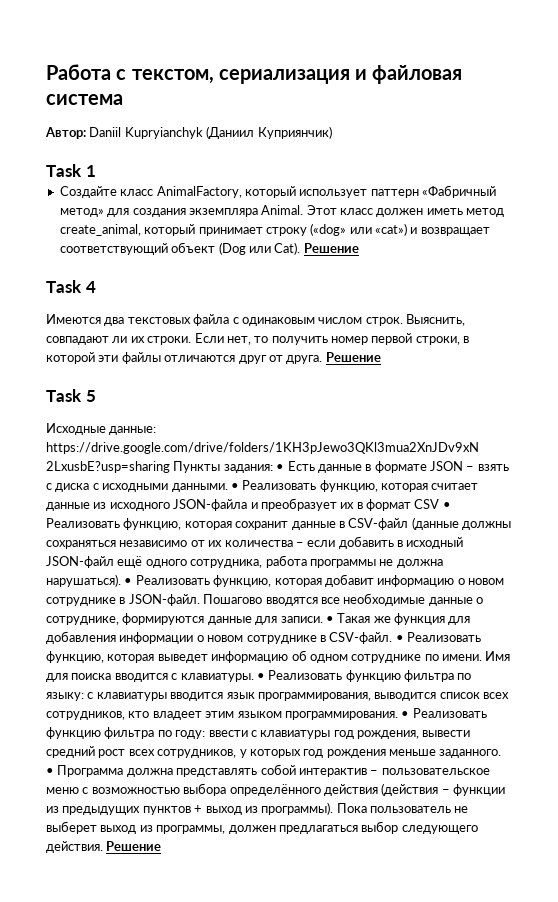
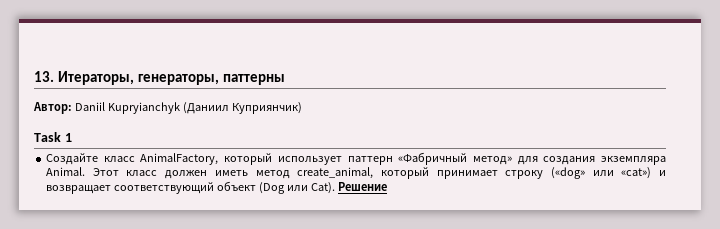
- Работа с текстом, сериализация и файловая система
+ 13. Итераторы, генераторы, паттерны
- Task 4
- Имеются два текстовых файла с одинаковым числом строк. Выяснить, совпадают ли их строки. Если нет, то получить номер первой строки, в которой эти файлы отличаются друг от друга. Решение
- Task 5
- Исходные данные: https://drive.google.com/drive/folders/1KH3pJewo3QKl3mua2XnJDv9xN 2LxusbE?usp=sharing Пункты задания: • Есть данные в формате JSON – взять с диска с исходными данными. • Реализовать функцию, которая считает данные из исходного JSON-файла и преобразует их в формат CSV • Реализовать функцию, которая сохранит данные в CSV-файл (данные должны сохраняться независимо от их количества – если добавить в исходный JSON-файл ещё одного сотрудника, работа программы не должна нарушаться). • Реализовать функцию, которая добавит информацию о новом сотруднике в JSON-файл. Пошагово вводятся все необходимые данные о сотруднике, формируются данные для записи. • Такая же функция для добавления информации о новом сотруднике в CSV-файл. • Реализовать функцию, которая выведет информацию об одном сотруднике по имени. Имя для поиска вводится с клавиатуры. • Реализовать функцию фильтра по языку: с клавиатуры вводится язык программирования, выводится список всех сотрудников, кто владеет этим языком программирования. • Реализовать функцию фильтра по году: ввести с клавиатуры год рождения, вывести средний рост всех сотрудников, у которых год рождения меньше заданного. • Программа должна представлять собой интерактив – пользовательское меню с возможностью выбора определённого действия (действия – функции из предыдущих пунктов + выход из программы). Пока пользователь не выберет выход из программы, должен предлагаться выбор следующего действия. Решение

